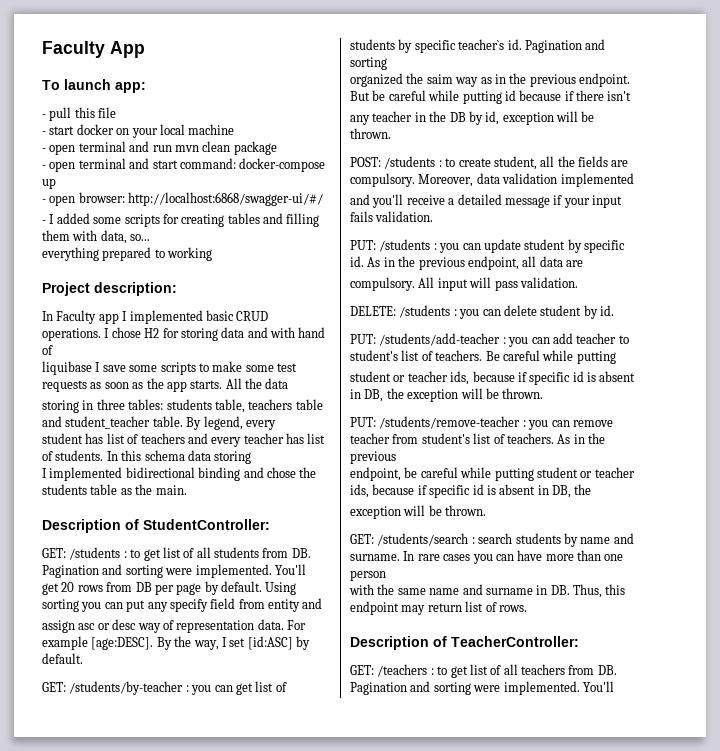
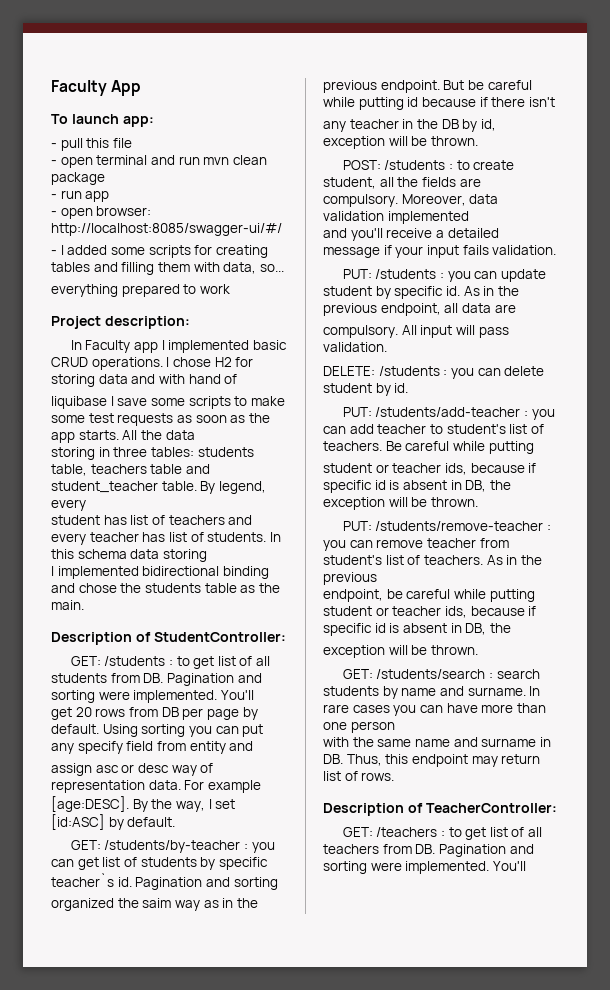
- - start docker on your local machine
- - open terminal and start command: docker-compose up
+ - run app
- - open browser: http://localhost:6868/swagger-ui/#/
+ - open browser: http://localhost:8085/swagger-ui/#/
- everything prepared to working
+ everything prepared to work

